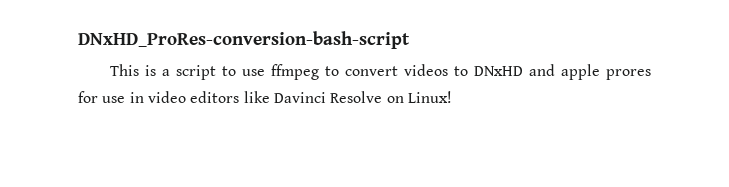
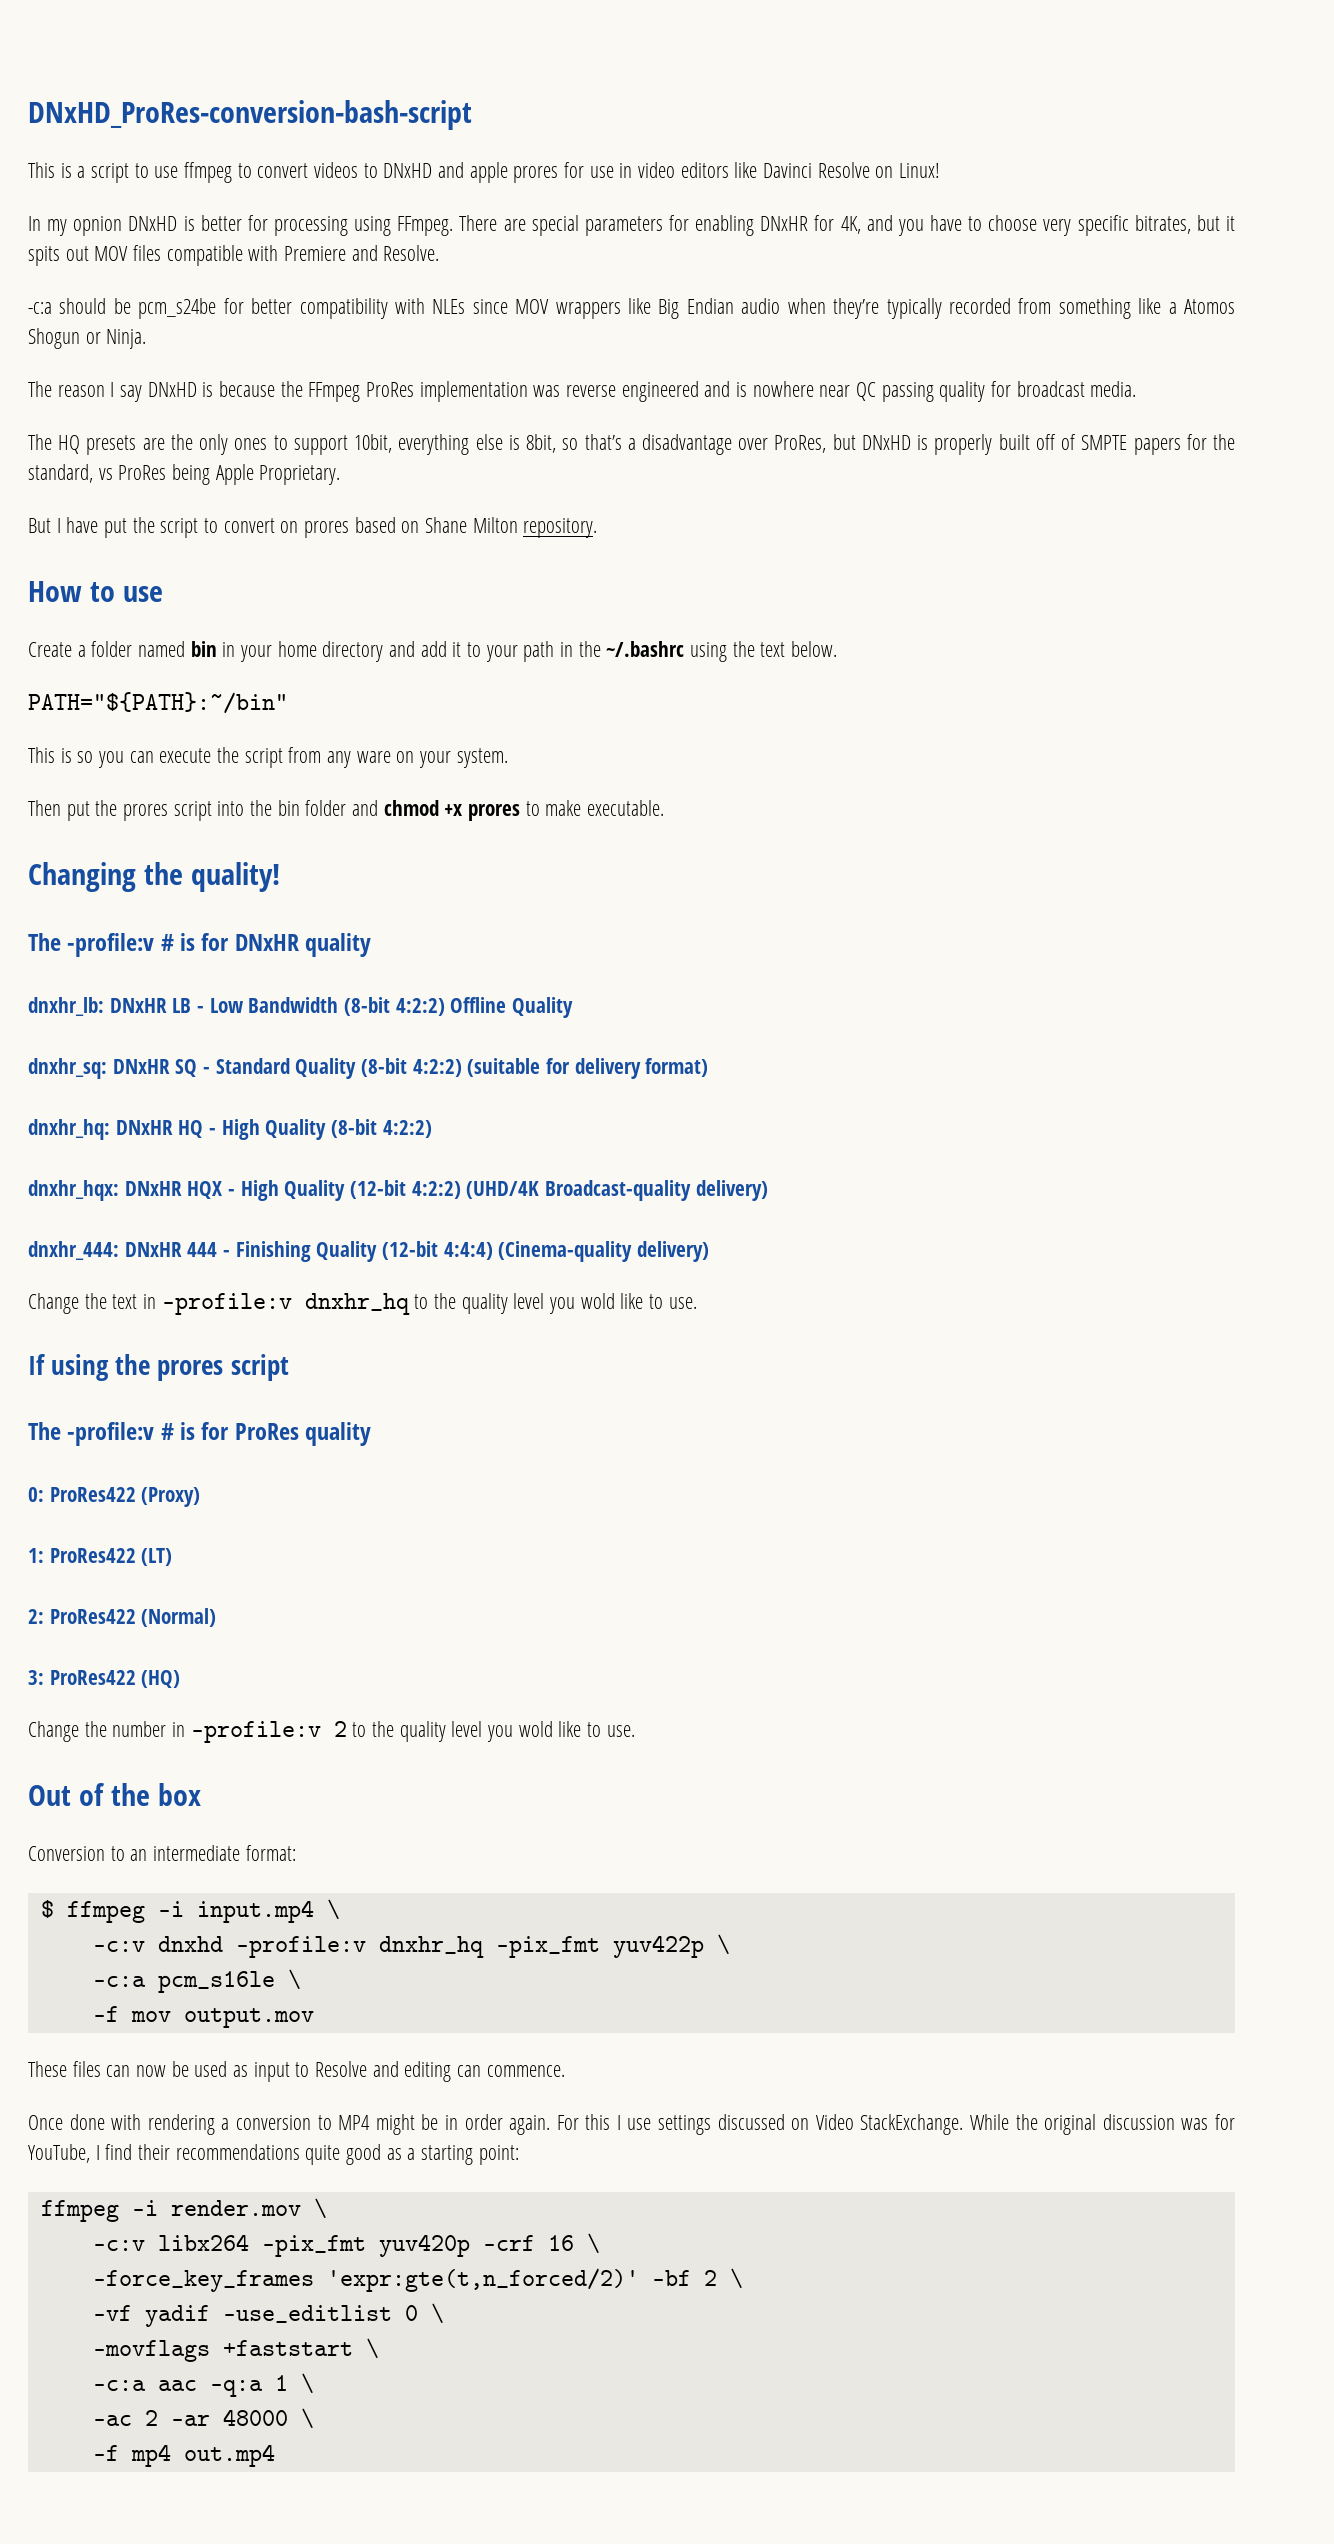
+ In my opnion DNxHD is better for processing using FFmpeg. There are special parameters for enabling DNxHR for 4K, and you have to choose very specific bitrates, but it spits out MOV files compatible with Premiere and Resolve.
+ -c:a should be pcm_s24be for better compatibility with NLEs since MOV wrappers like Big Endian audio when they’re typically recorded from something like a Atomos Shogun or Ninja.
+ The reason I say DNxHD is because the FFmpeg ProRes implementation was reverse engineered and is nowhere near QC passing quality for broadcast media.
+ The HQ presets are the only ones to support 10bit, everything else is 8bit, so that’s a disadvantage over ProRes, but DNxHD is properly built off of SMPTE papers for the standard, vs ProRes being Apple Proprietary.
+ But I have put the script to convert on prores based on Shane Milton repository.
+ How to use
+ Create a folder named bin in your home directory and add it to your path in the ~/.bashrc using the text below.
+ PATH="${PATH}:~/bin"
+ This is so you can execute the script from any ware on your system.
+ Then put the prores script into the bin folder and chmod +x prores to make executable.
+ Changing the quality!
+ The -profile:v # is for DNxHR quality
+ dnxhr_lb: DNxHR LB - Low Bandwidth (8-bit 4:2:2) Offline Quality
+ dnxhr_sq: DNxHR SQ - Standard Quality (8-bit 4:2:2) (suitable for delivery format)
+ dnxhr_hq: DNxHR HQ - High Quality (8-bit 4:2:2)
+ dnxhr_hqx: DNxHR HQX - High Quality (12-bit 4:2:2) (UHD/4K Broadcast-quality delivery)
+ dnxhr_444: DNxHR 444 - Finishing Quality (12-bit 4:4:4) (Cinema-quality delivery)
+ Change the text in -profile:v dnxhr_hq to the quality level you wold like to use.
+ If using the prores script
+ The -profile:v # is for ProRes quality
+ 0: ProRes422 (Proxy)
+ 1: ProRes422 (LT)
+ 2: ProRes422 (Normal)
+ 3: ProRes422 (HQ)
+ Change the number in -profile:v 2 to the quality level you wold like to use.
+ Out of the box
+ Conversion to an intermediate format:
+ $ ffmpeg -i input.mp4 \
+ -c:v dnxhd -profile:v dnxhr_hq -pix_fmt yuv422p \
+ -c:a pcm_s16le \
+ -f mov output.mov
+ These files can now be used as input to Resolve and editing can commence.
+ Once done with rendering a conversion to MP4 might be in order again. For this I use settings discussed on Video StackExchange. While the original discussion was for YouTube, I find their recommendations quite good as a starting point:
+ ffmpeg -i render.mov \
+ -c:v libx264 -pix_fmt yuv420p -crf 16 \
+ -force_key_frames 'expr:gte(t,n_forced/2)' -bf 2 \
+ -vf yadif -use_editlist 0 \
+ -movflags +faststart \
+ -c:a aac -q:a 1 \
+ -ac 2 -ar 48000 \
+ -f mp4 out.mp4

